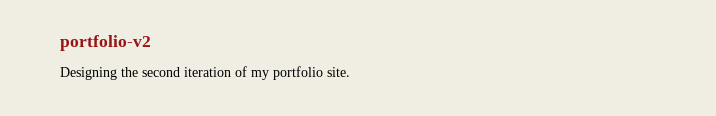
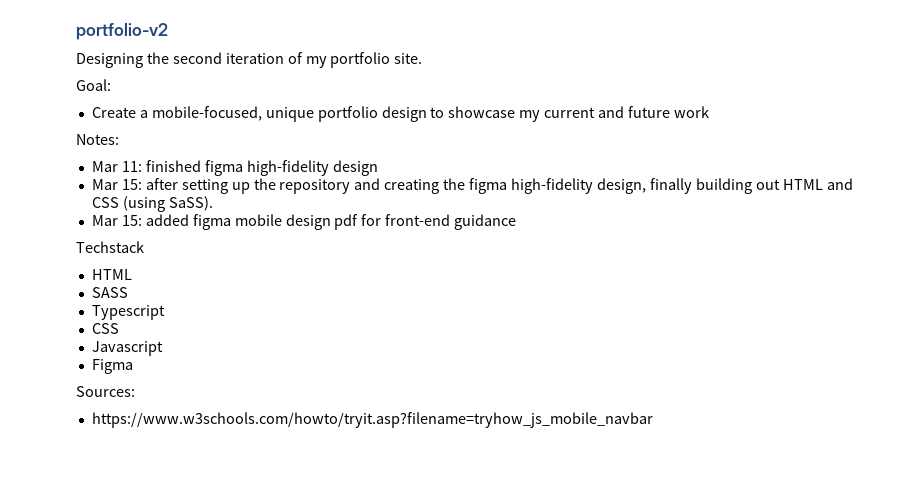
+ Goal:
+ Create a mobile-focused, unique portfolio design to showcase my current and future work
+ Notes:
+ Mar 11: finished figma high-fidelity design
+ Mar 15: after setting up the repository and creating the figma high-fidelity design, finally building out HTML and CSS (using SaSS).
+ Mar 15: added figma mobile design pdf for front-end guidance
+ Techstack
+ HTML
+ SASS
+ Typescript
+ CSS
+ Javascript
+ Figma
+ Sources:
+ https://www.w3schools.com/howto/tryit.asp?filename=tryhow_js_mobile_navbar

